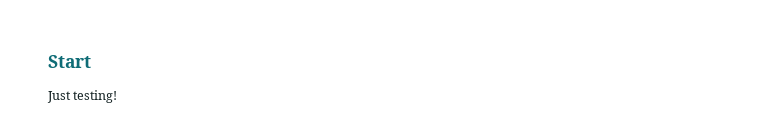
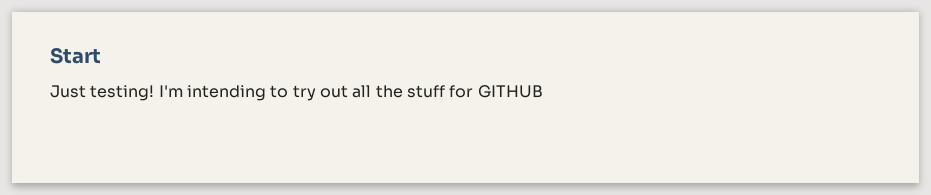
+ I'm intending to try out all the stuff for GITHUB

